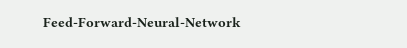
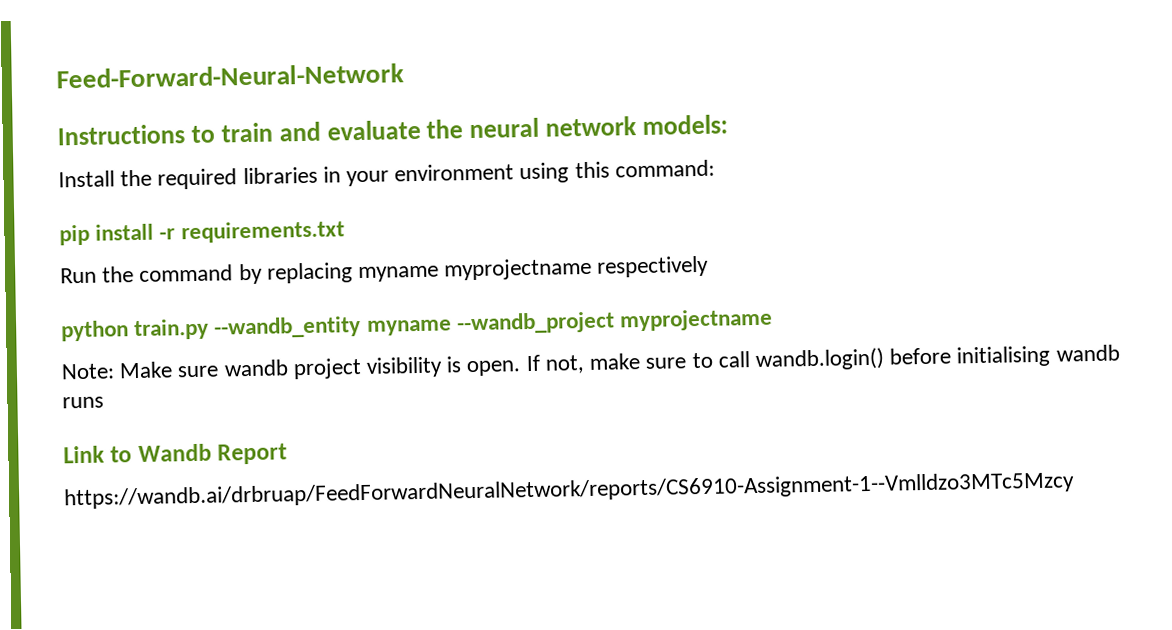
+ Instructions to train and evaluate the neural network models:
+ Install the required libraries in your environment using this command:
+ pip install -r requirements.txt
+ Run the command by replacing myname myprojectname respectively
+ python train.py --wandb_entity myname --wandb_project myprojectname
+ Note: Make sure wandb project visibility is open. If not, make sure to call wandb.login() before initialising wandb runs
+ Link to Wandb Report
+ https://wandb.ai/drbruap/FeedForwardNeuralNetwork/reports/CS6910-Assignment-1--Vmlldzo3MTc5Mzcy

